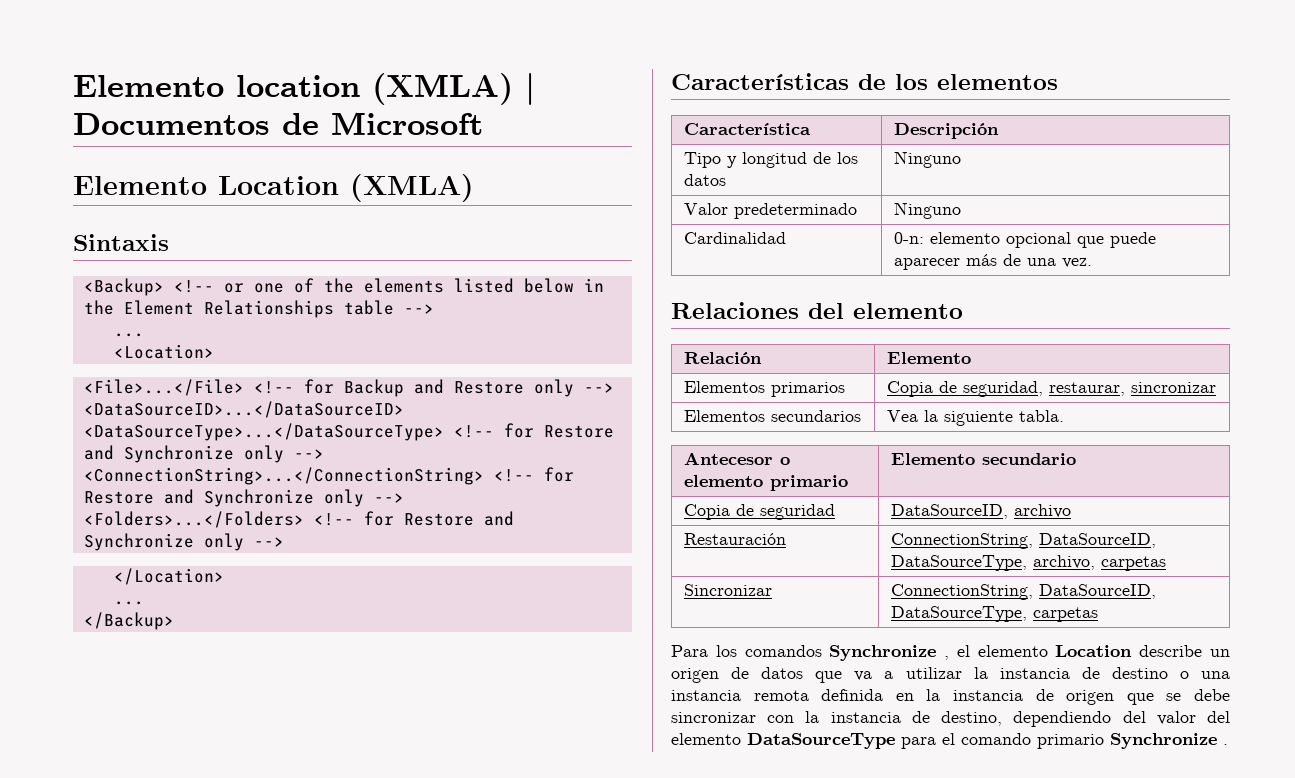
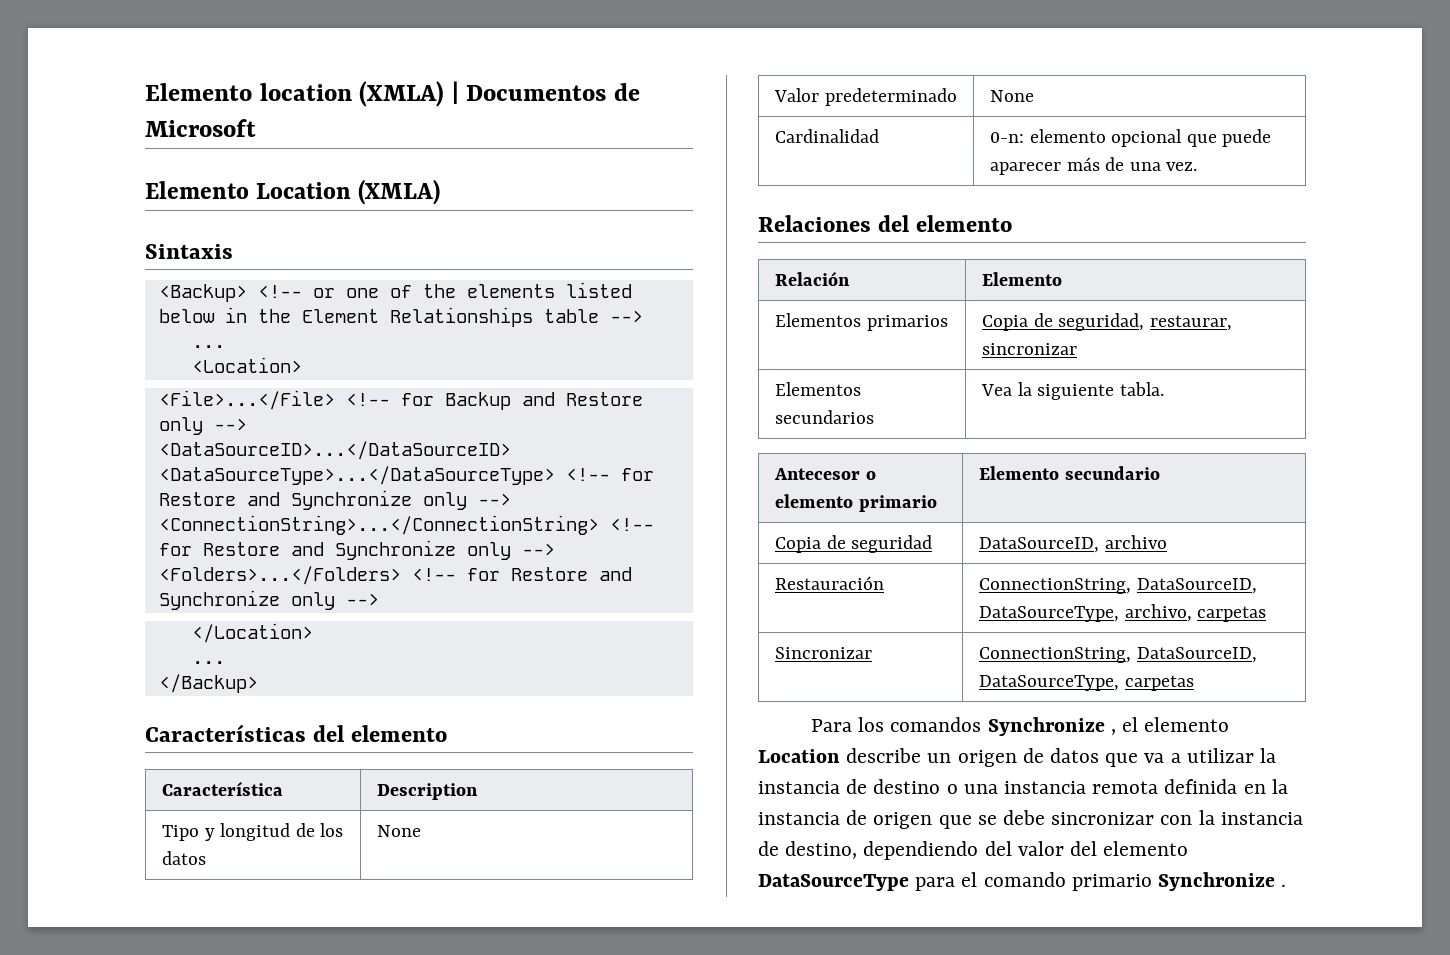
- Características de los elementos
+ Características del elemento
- Característica | Descripción
+ Característica | Description
- Tipo y longitud de los datos | Ninguno
+ Tipo y longitud de los datos | None
- Valor predeterminado | Ninguno
+ Valor predeterminado | None

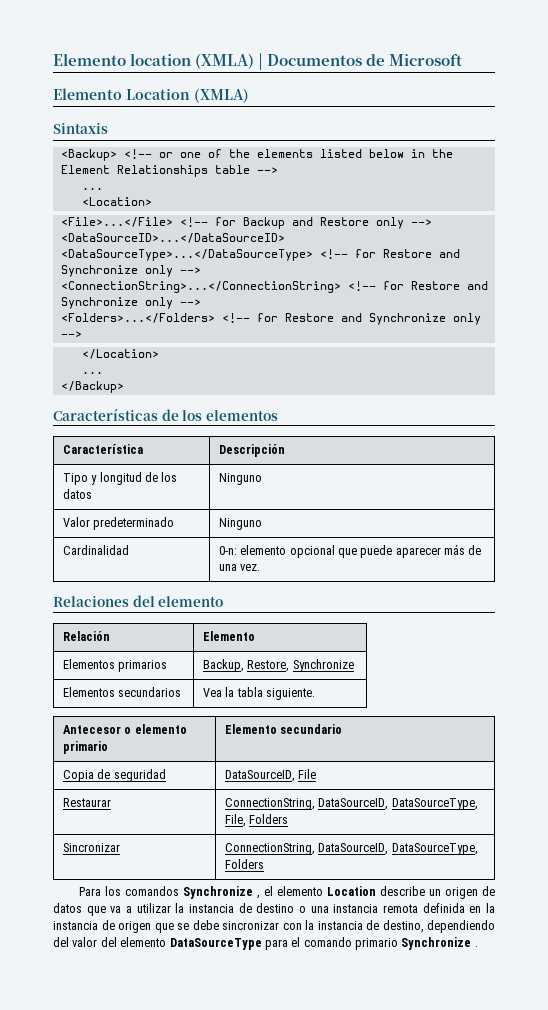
- Características del elemento
+ Características de los elementos
- Característica | Description
+ Característica | Descripción
- Tipo y longitud de los datos | None
+ Tipo y longitud de los datos | Ninguno
- Valor predeterminado | None
+ Valor predeterminado | Ninguno
- Elementos primarios | Copia de seguridad, restaurar, sincronizar
+ Elementos primarios | Backup, Restore, Synchronize
- Elementos secundarios | Vea la siguiente tabla.
+ Elementos secundarios | Vea la tabla siguiente.
- Copia de seguridad | DataSourceID, archivo
- Restauración | ConnectionString, DataSourceID, DataSourceType, archivo, carpetas
+ Copia de seguridad | DataSourceID, File
+ Restaurar | ConnectionString, DataSourceID, DataSourceType, File, Folders
- Sincronizar | ConnectionString, DataSourceID, DataSourceType, carpetas
+ Sincronizar | ConnectionString, DataSourceID, DataSourceType, Folders

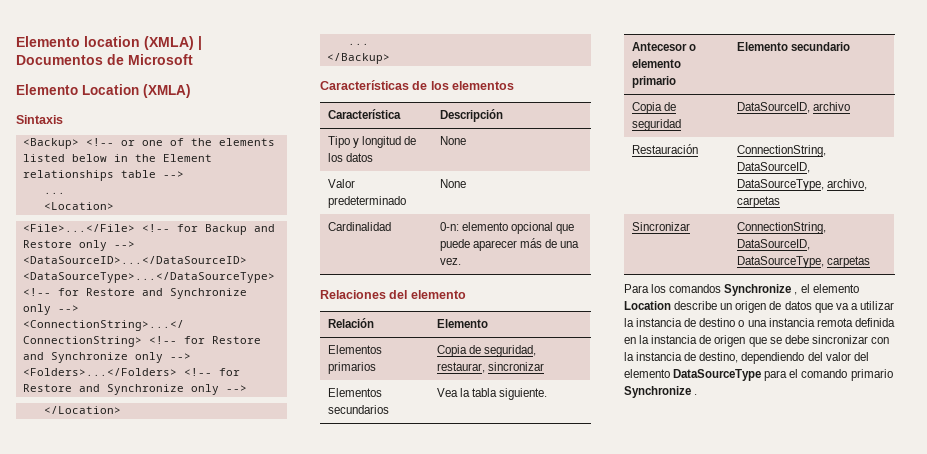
- <Backup> <!-- or one of the elements listed below in the Element Relationships table -->
+ <Backup> <!-- or one of the elements listed below in the Element relationships table -->
- Tipo y longitud de los datos | Ninguno
+ Tipo y longitud de los datos | None
- Valor predeterminado | Ninguno
+ Valor predeterminado | None
- Elementos primarios | Backup, Restore, Synchronize
+ Elementos primarios | Copia de seguridad, restaurar, sincronizar
- Copia de seguridad | DataSourceID, File
- Restaurar | ConnectionString, DataSourceID, DataSourceType, File, Folders
+ Copia de seguridad | DataSourceID, archivo
+ Restauración | ConnectionString, DataSourceID, DataSourceType, archivo, carpetas
- Sincronizar | ConnectionString, DataSourceID, DataSourceType, Folders
+ Sincronizar | ConnectionString, DataSourceID, DataSourceType, carpetas

